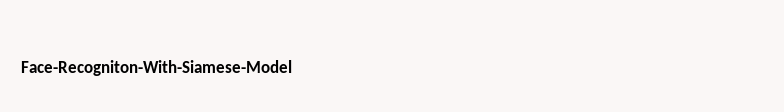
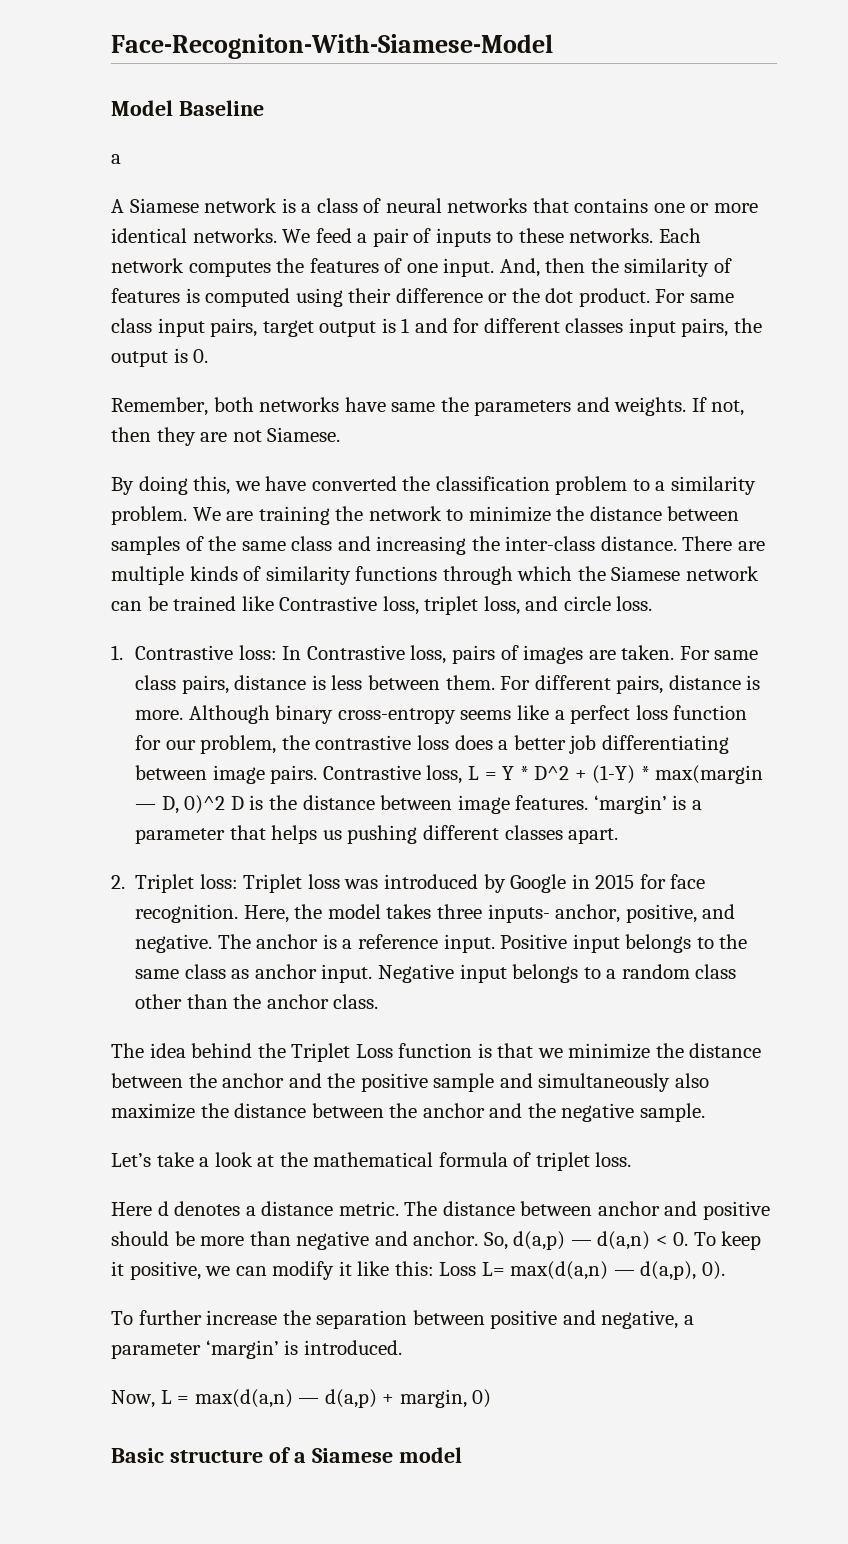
+ Model Baseline
+ a
+ A Siamese network is a class of neural networks that contains one or more identical networks. We feed a pair of inputs to these networks. Each network computes the features of one input. And, then the similarity of features is computed using their difference or the dot product. For same class input pairs, target output is 1 and for different classes input pairs, the output is 0.
+ Remember, both networks have same the parameters and weights. If not, then they are not Siamese.
+ By doing this, we have converted the classification problem to a similarity problem. We are training the network to minimize the distance between samples of the same class and increasing the inter-class distance. There are multiple kinds of similarity functions through which the Siamese network can be trained like Contrastive loss, triplet loss, and circle loss.
+ 1. Contrastive loss: In Contrastive loss, pairs of images are taken. For same class pairs, distance is less between them. For different pairs, distance is more. Although binary cross-entropy seems like a perfect loss function for our problem, the contrastive loss does a better job differentiating between image pairs. Contrastive loss, L = Y * D^2 + (1-Y) * max(margin — D, 0)^2 D is the distance between image features. ‘margin’ is a parameter that helps us pushing different classes apart.
+ 2. Triplet loss: Triplet loss was introduced by Google in 2015 for face recognition. Here, the model takes three inputs- anchor, positive, and negative. The anchor is a reference input. Positive input belongs to the same class as anchor input. Negative input belongs to a random class other than the anchor class.
+ The idea behind the Triplet Loss function is that we minimize the distance between the anchor and the positive sample and simultaneously also maximize the distance between the anchor and the negative sample.
+ Let’s take a look at the mathematical formula of triplet loss.
+ Here d denotes a distance metric. The distance between anchor and positive should be more than negative and anchor. So, d(a,p) — d(a,n) < 0. To keep it positive, we can modify it like this: Loss L= max(d(a,n) — d(a,p), 0).
+ To further increase the separation between positive and negative, a parameter ‘margin’ is introduced.
+ Now, L = max(d(a,n) — d(a,p) + margin, 0)
+ Basic structure of a Siamese model

